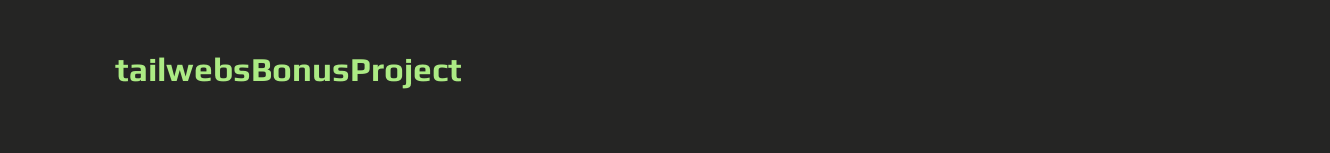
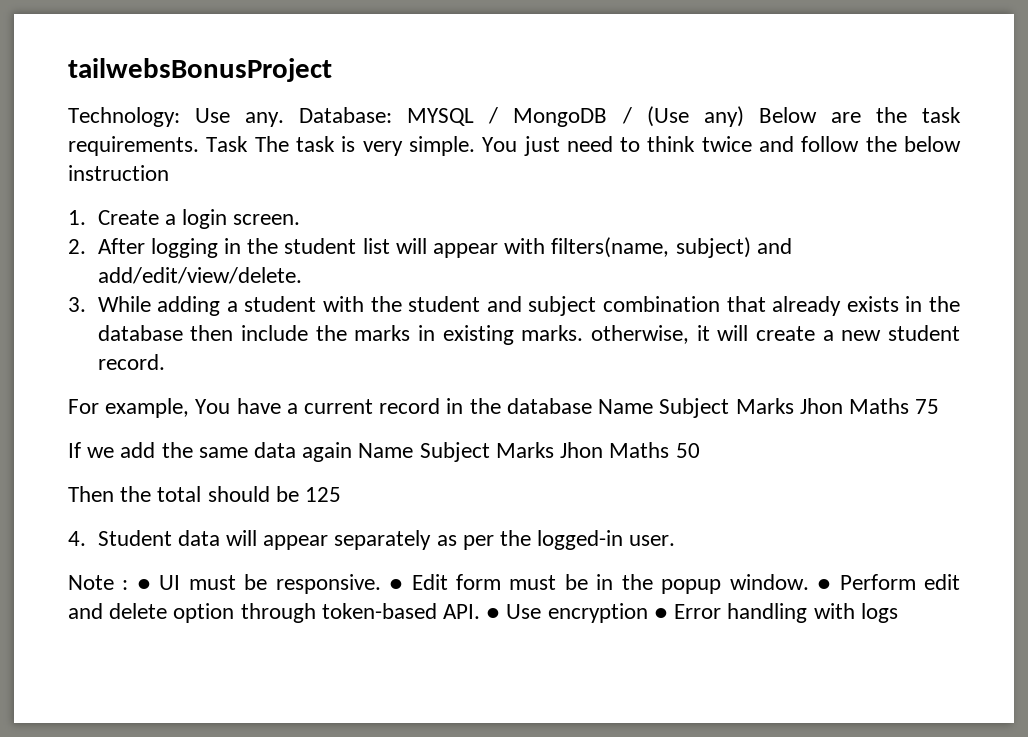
+ Technology: Use any. Database: MYSQL / MongoDB / (Use any) Below are the task requirements. Task The task is very simple. You just need to think twice and follow the below instruction
+ 1. Create a login screen.
+ 2. After logging in the student list will appear with filters(name, subject) and add/edit/view/delete.
+ 3. While adding a student with the student and subject combination that already exists in the database then include the marks in existing marks. otherwise, it will create a new student record.
+ For example, You have a current record in the database Name Subject Marks Jhon Maths 75
+ If we add the same data again Name Subject Marks Jhon Maths 50
+ Then the total should be 125
+ 4. Student data will appear separately as per the logged-in user.
+ Note : ● UI must be responsive. ● Edit form must be in the popup window. ● Perform edit and delete option through token-based API. ● Use encryption ● Error handling with logs

